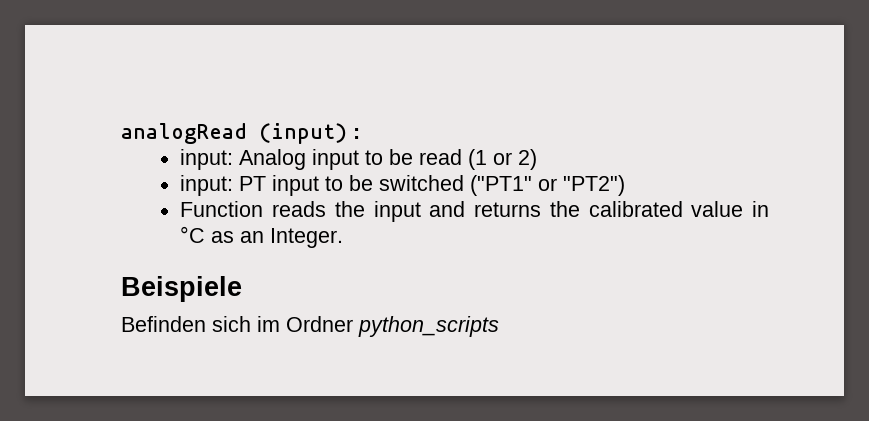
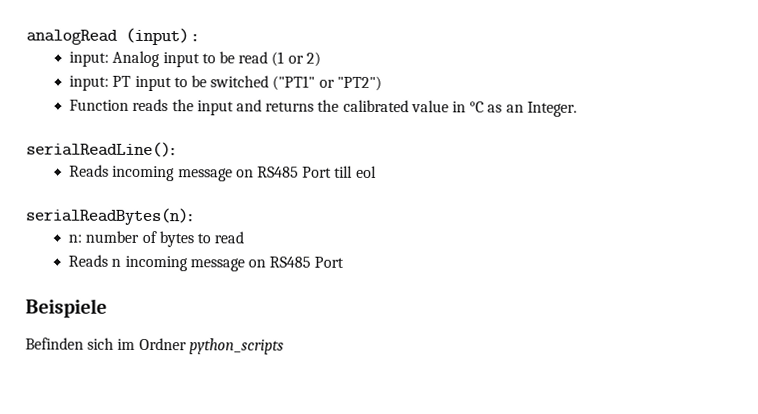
+ serialReadLine():
+ Reads incoming message on RS485 Port till eol
+ serialReadBytes(n):
+ n: number of bytes to read
+ Reads n incoming message on RS485 Port

